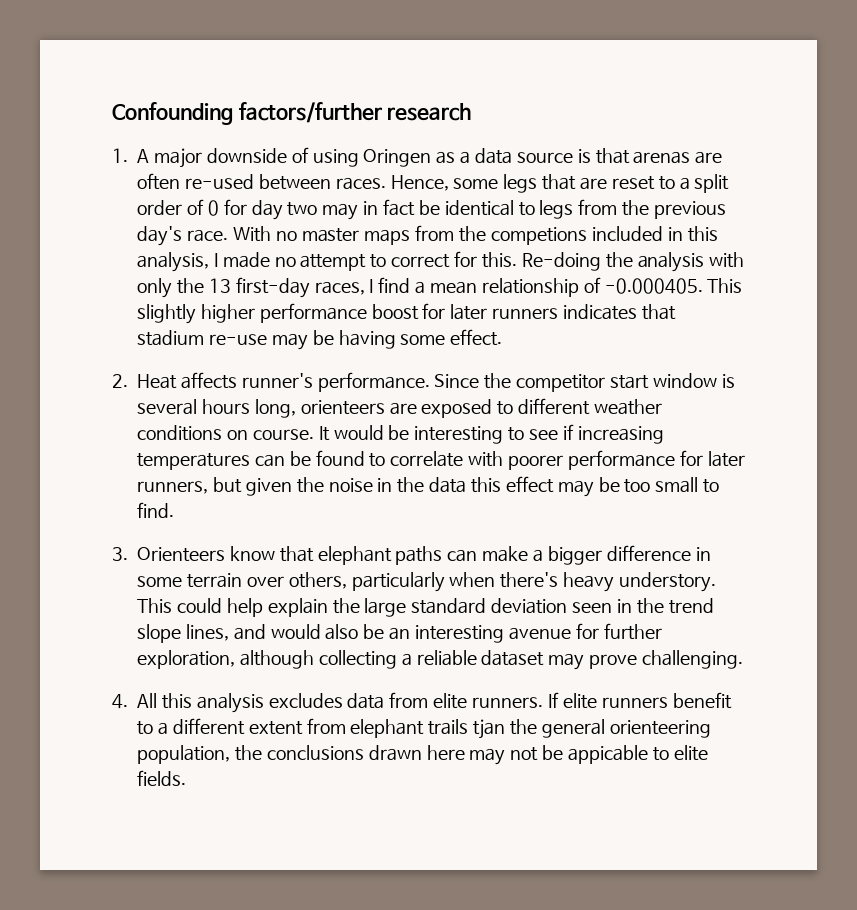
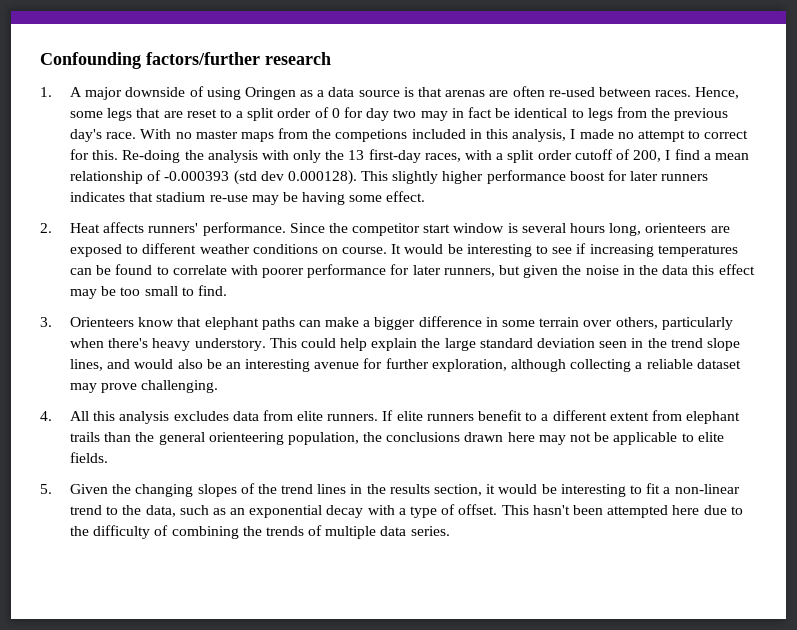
- Re-doing the analysis with only the 13 first-day races, I find a mean relationship of -0.000405. This slightly higher performance boost for later runners indicates that stadium re-use may be having some effect.
+ Re-doing the analysis with only the 13 first-day races, with a split order cutoff of 200, I find a mean relationship of -0.000393 (std dev 0.000128). This slightly higher performance boost for later runners indicates that stadium re-use may be having some effect.
- 2. Heat affects runner's performance.
+ 2. Heat affects runners' performance.
- If elite runners benefit to a different extent from elephant trails tjan the general orienteering population, the conclusions drawn here may not be appicable to elite fields.
+ If elite runners benefit to a different extent from elephant trails than the general orienteering population, the conclusions drawn here may not be applicable to elite fields.
+ 5. Given the changing slopes of the trend lines in the results section, it would be interesting to fit a non-linear trend to the data, such as an exponential decay with a type of offset. This hasn't been attempted here due to the difficulty of combining the trends of multiple data series.

